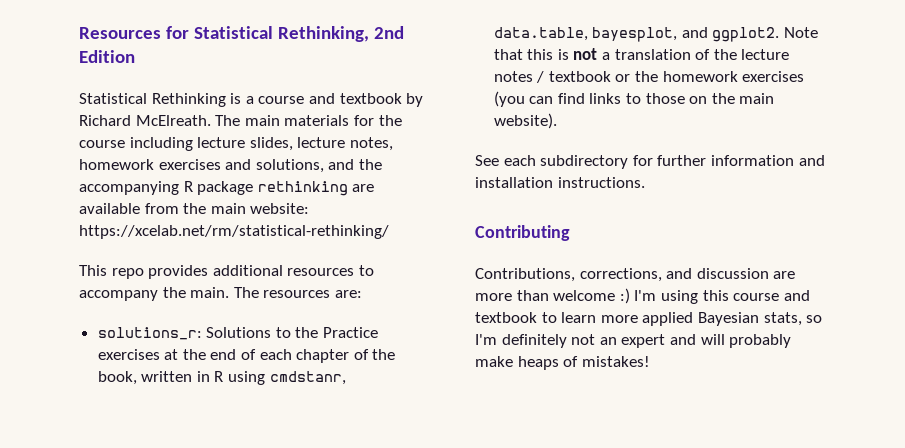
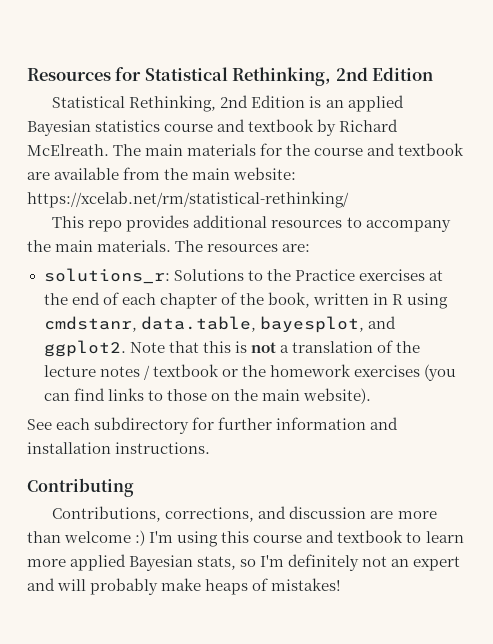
- Statistical Rethinking is a course and textbook by Richard McElreath.
+ Statistical Rethinking, 2nd Edition is an applied Bayesian statistics course and textbook by Richard McElreath.
- The main materials for the course including lecture slides, lecture notes, homework exercises and solutions, and the accompanying R package rethinking are available from the main website: https://xcelab.net/rm/statistical-rethinking/
+ The main materials for the course and textbook are available from the main website: https://xcelab.net/rm/statistical-rethinking/
- This repo provides additional resources to accompany the main.
+ This repo provides additional resources to accompany the main materials.

